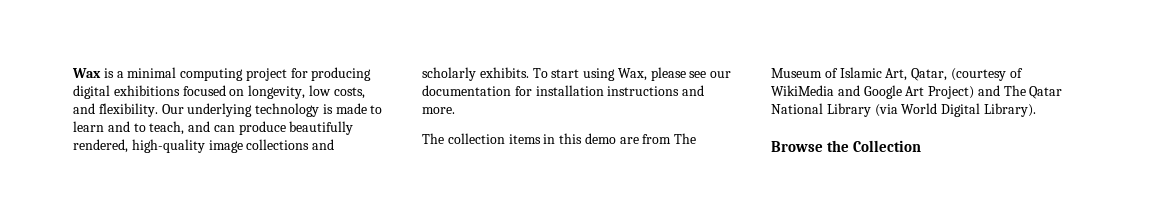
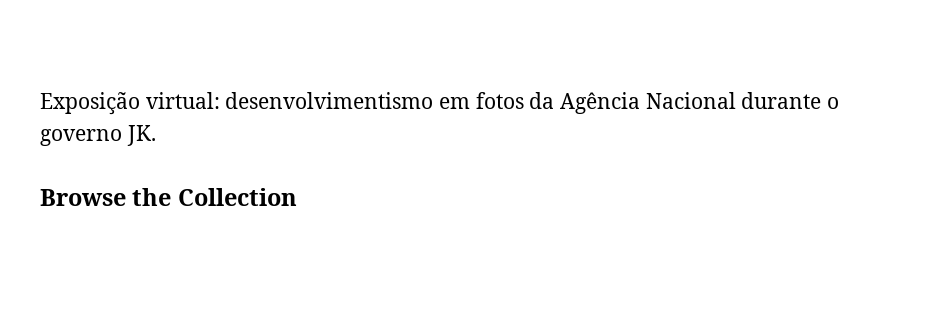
- Wax is a minimal computing project for producing digital exhibitions focused on longevity, low costs, and flexibility. Our underlying technology is made to learn and to teach, and can produce beautifully rendered, high-quality image collections and scholarly exhibits. To start using Wax, please see our documentation for installation instructions and more.
- The collection items in this demo are from The Museum of Islamic Art, Qatar, (courtesy of WikiMedia and Google Art Project) and The Qatar National Library (via World Digital Library).
+ Exposição virtual: desenvolvimentismo em fotos da Agência Nacional durante o governo JK.

